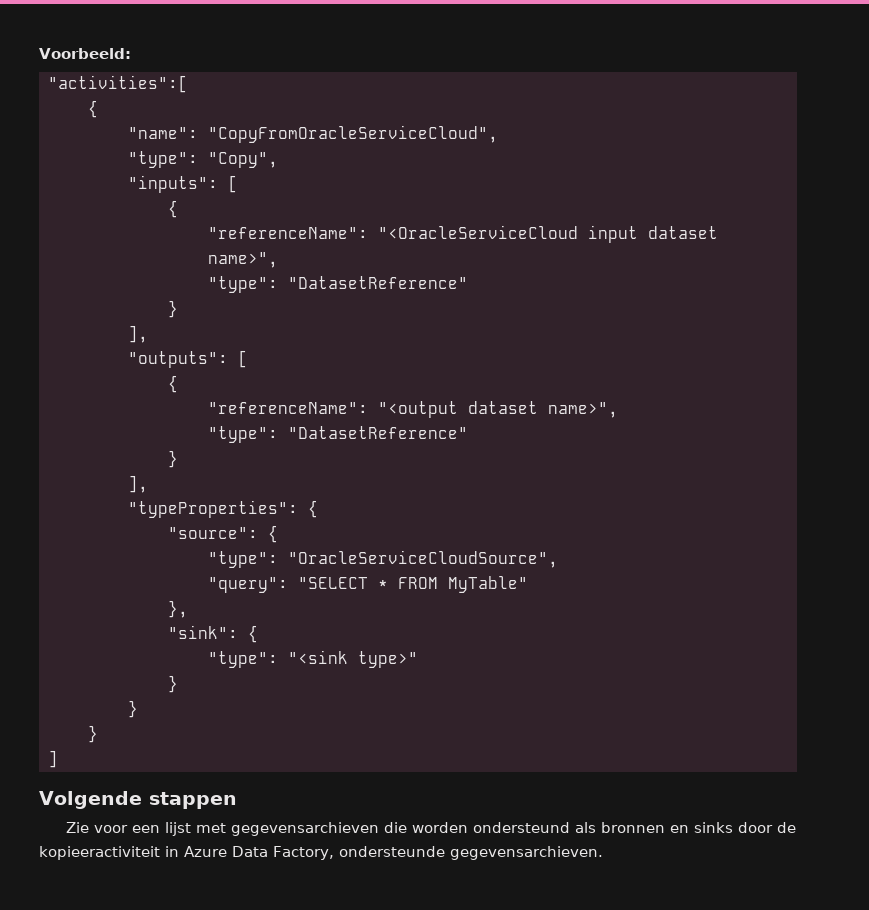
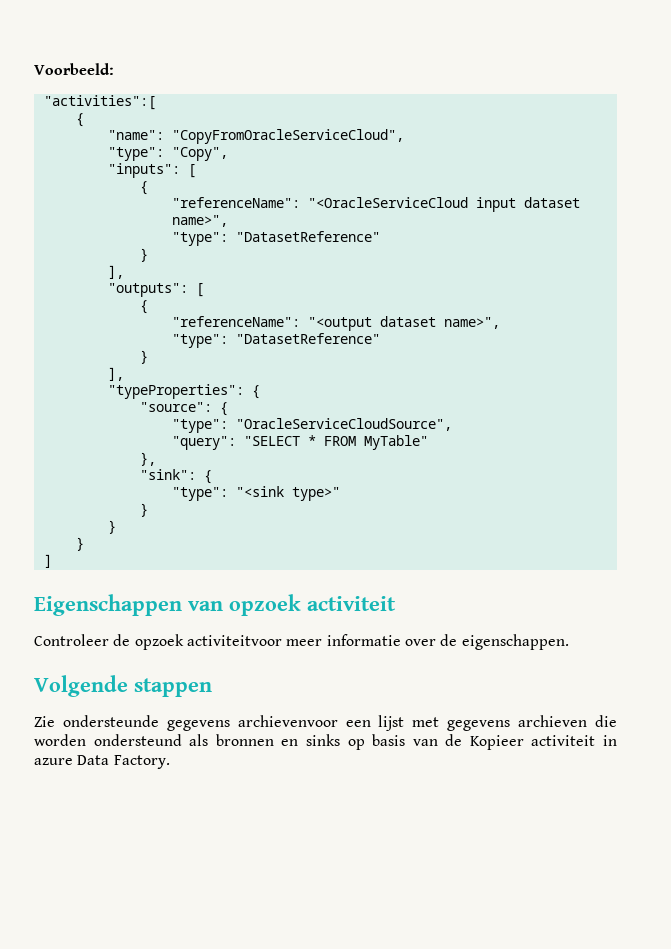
+ Eigenschappen van opzoek activiteit
+ Controleer de opzoek activiteitvoor meer informatie over de eigenschappen.
- Zie voor een lijst met gegevensarchieven die worden ondersteund als bronnen en sinks door de kopieeractiviteit in Azure Data Factory, ondersteunde gegevensarchieven.
+ Zie ondersteunde gegevens archievenvoor een lijst met gegevens archieven die worden ondersteund als bronnen en sinks op basis van de Kopieer activiteit in azure Data Factory.

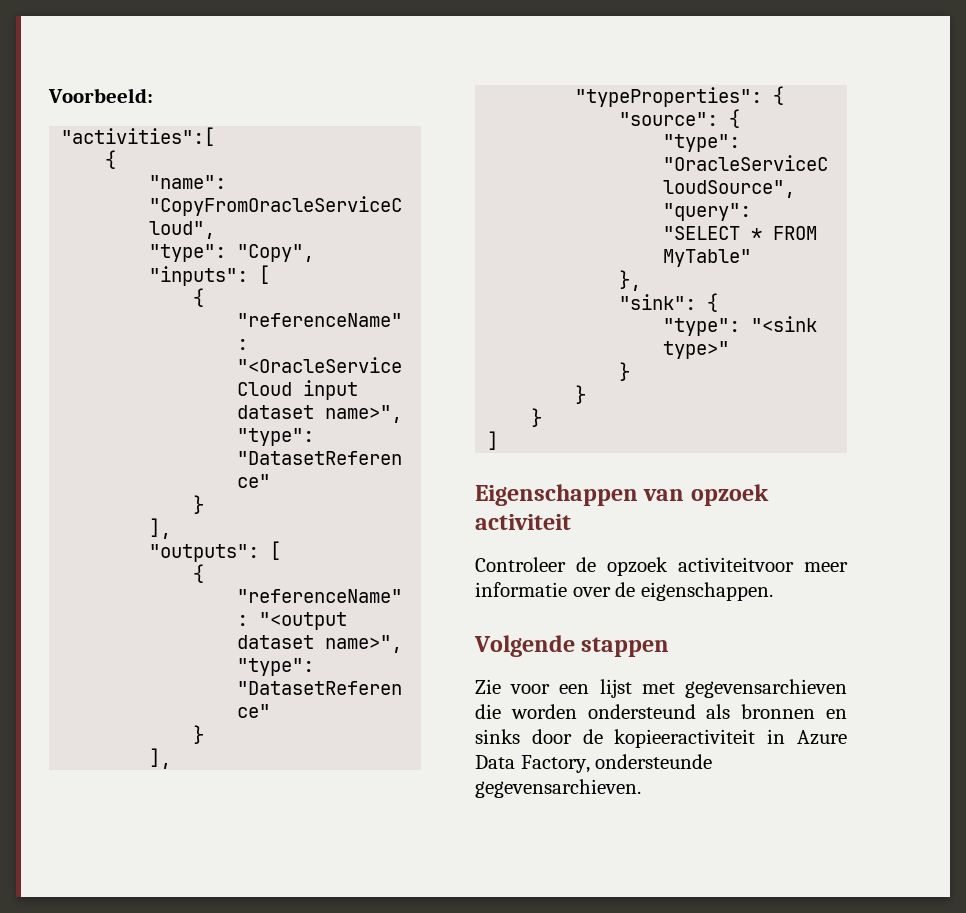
- Zie ondersteunde gegevens archievenvoor een lijst met gegevens archieven die worden ondersteund als bronnen en sinks op basis van de Kopieer activiteit in azure Data Factory.
+ Zie voor een lijst met gegevensarchieven die worden ondersteund als bronnen en sinks door de kopieeractiviteit in Azure Data Factory, ondersteunde gegevensarchieven.

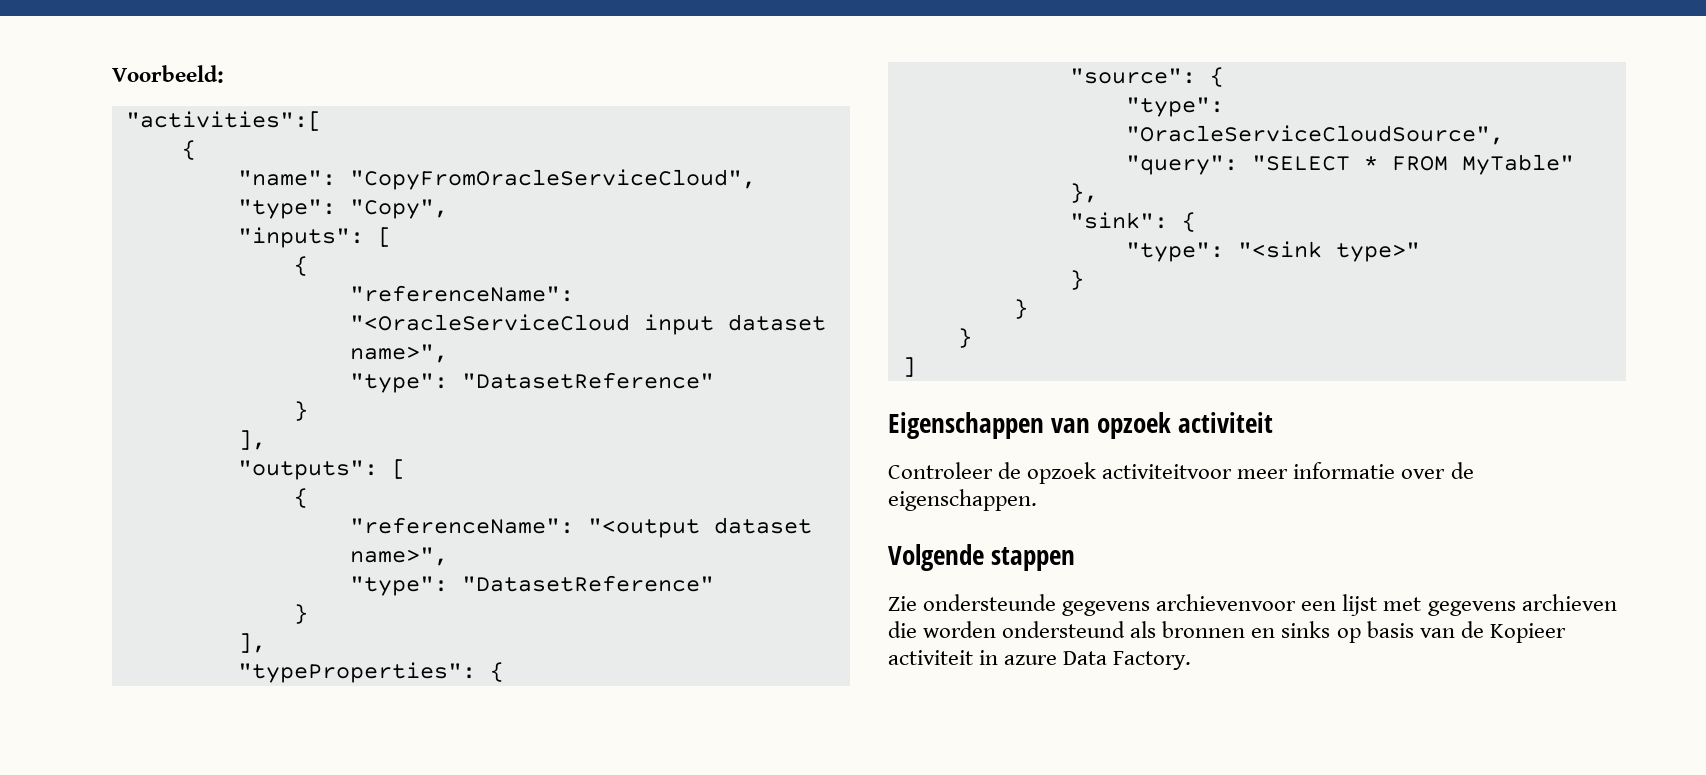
- Zie voor een lijst met gegevensarchieven die worden ondersteund als bronnen en sinks door de kopieeractiviteit in Azure Data Factory, ondersteunde gegevensarchieven.
+ Zie ondersteunde gegevens archievenvoor een lijst met gegevens archieven die worden ondersteund als bronnen en sinks op basis van de Kopieer activiteit in azure Data Factory.

